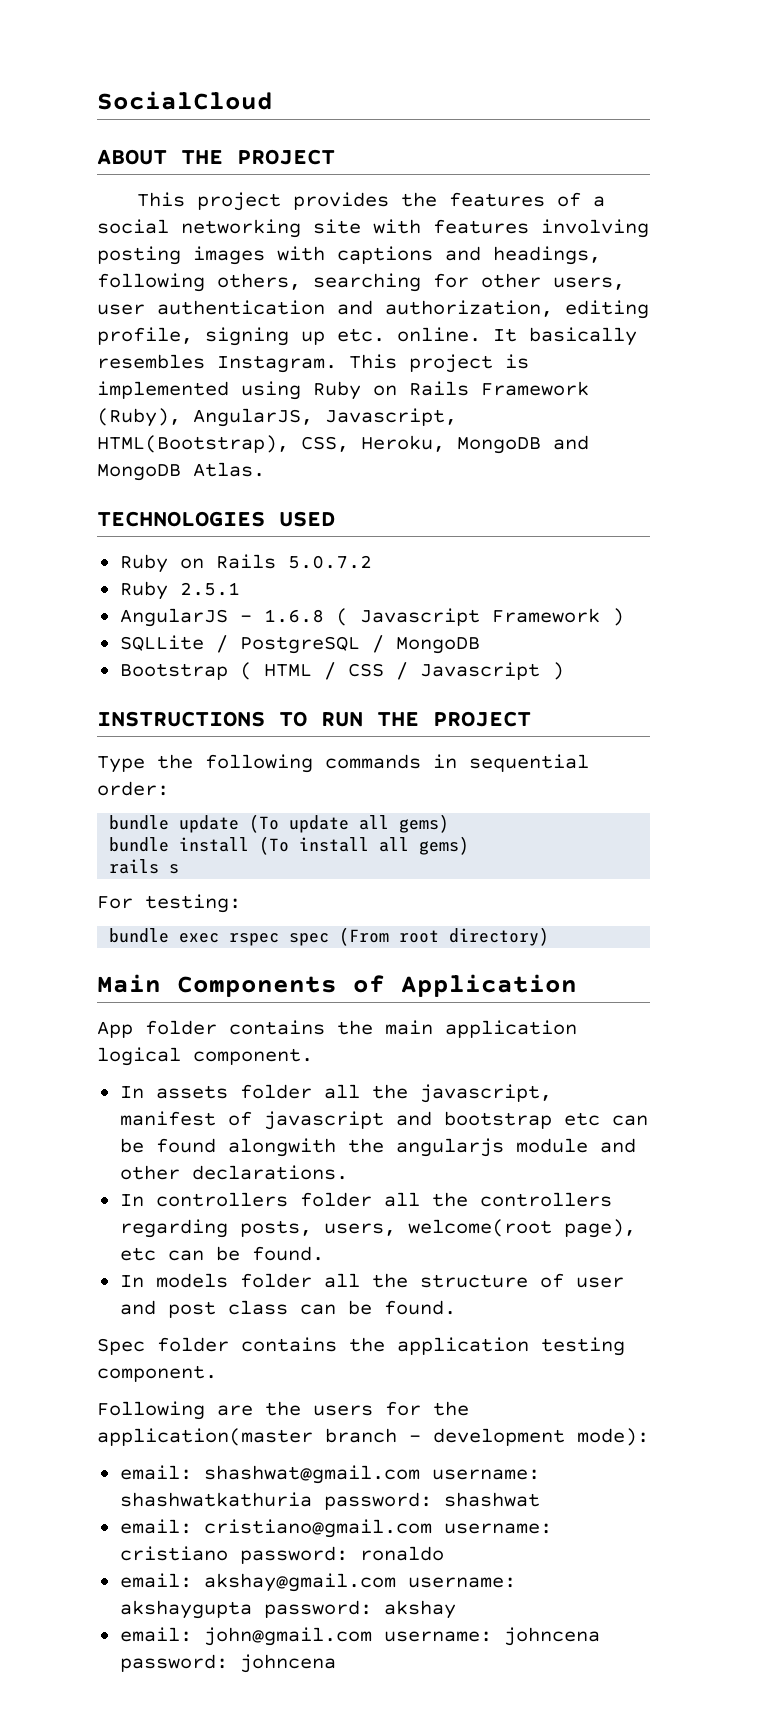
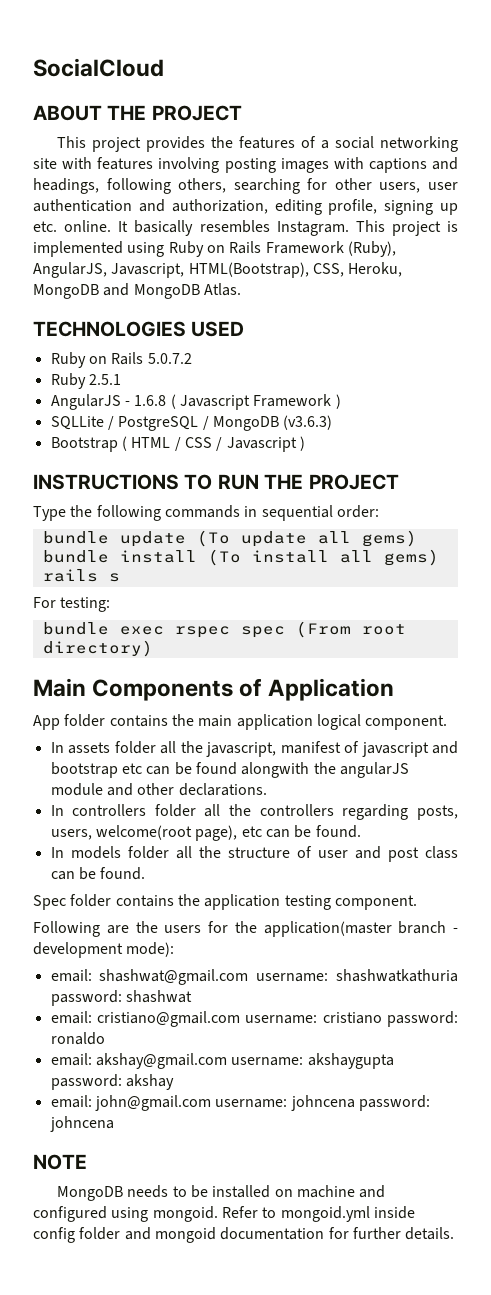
- SQLLite / PostgreSQL / MongoDB
+ SQLLite / PostgreSQL / MongoDB (v3.6.3)
- In assets folder all the javascript, manifest of javascript and bootstrap etc can be found alongwith the angularjs module and other declarations.
+ In assets folder all the javascript, manifest of javascript and bootstrap etc can be found alongwith the angularJS module and other declarations.
+ NOTE
+ MongoDB needs to be installed on machine and configured using mongoid. Refer to mongoid.yml inside config folder and mongoid documentation for further details.

